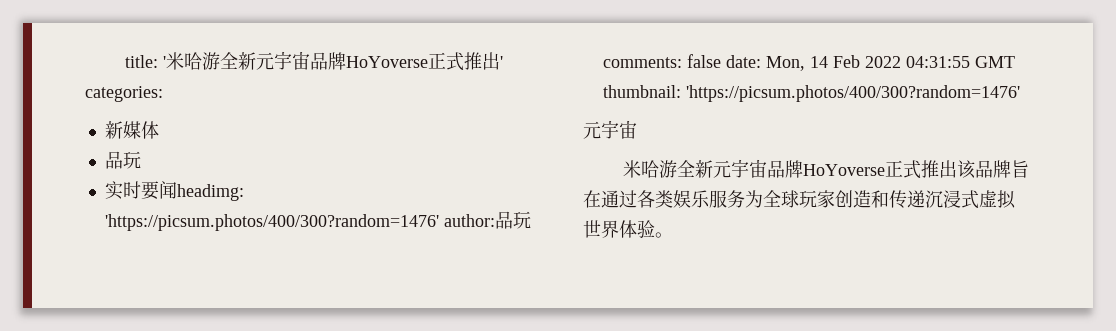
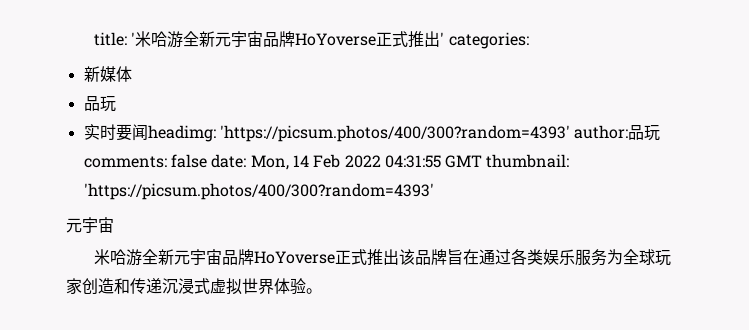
- 实时要闻headimg: 'https://picsum.photos/400/300?random=1476' author:品玩comments: false date: Mon, 14 Feb 2022 04:31:55 GMT thumbnail: 'https://picsum.photos/400/300?random=1476'
+ 实时要闻headimg: 'https://picsum.photos/400/300?random=4393' author:品玩comments: false date: Mon, 14 Feb 2022 04:31:55 GMT thumbnail: 'https://picsum.photos/400/300?random=4393'

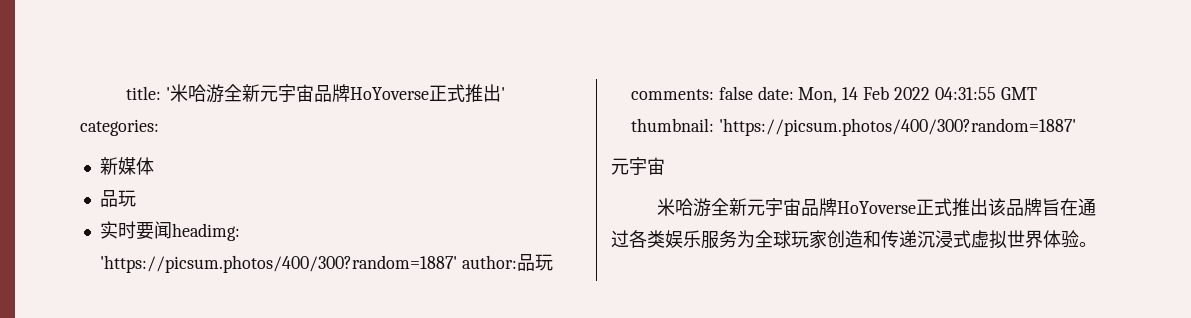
- 实时要闻headimg: 'https://picsum.photos/400/300?random=4393' author:品玩comments: false date: Mon, 14 Feb 2022 04:31:55 GMT thumbnail: 'https://picsum.photos/400/300?random=4393'
+ 实时要闻headimg: 'https://picsum.photos/400/300?random=1887' author:品玩comments: false date: Mon, 14 Feb 2022 04:31:55 GMT thumbnail: 'https://picsum.photos/400/300?random=1887'

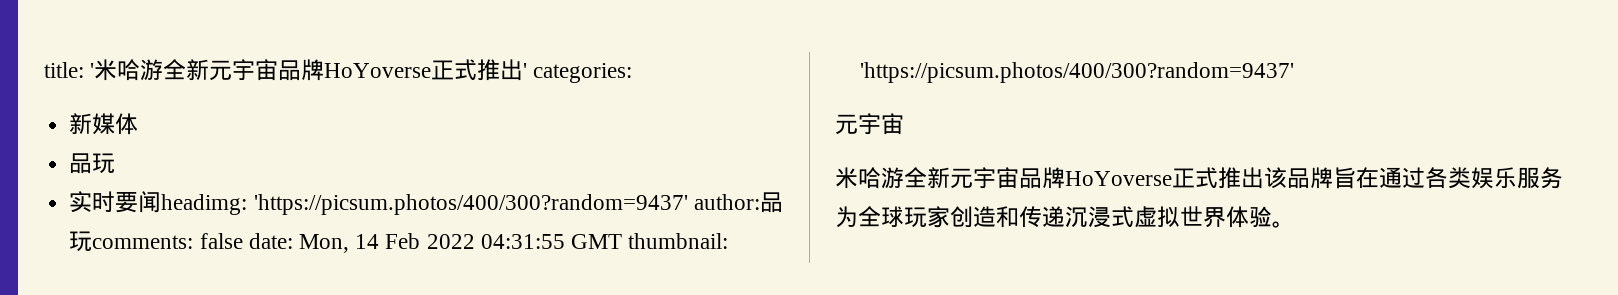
- 实时要闻headimg: 'https://picsum.photos/400/300?random=1887' author:品玩comments: false date: Mon, 14 Feb 2022 04:31:55 GMT thumbnail: 'https://picsum.photos/400/300?random=1887'
+ 实时要闻headimg: 'https://picsum.photos/400/300?random=9437' author:品玩comments: false date: Mon, 14 Feb 2022 04:31:55 GMT thumbnail: 'https://picsum.photos/400/300?random=9437'

